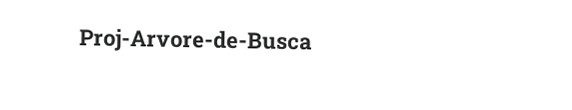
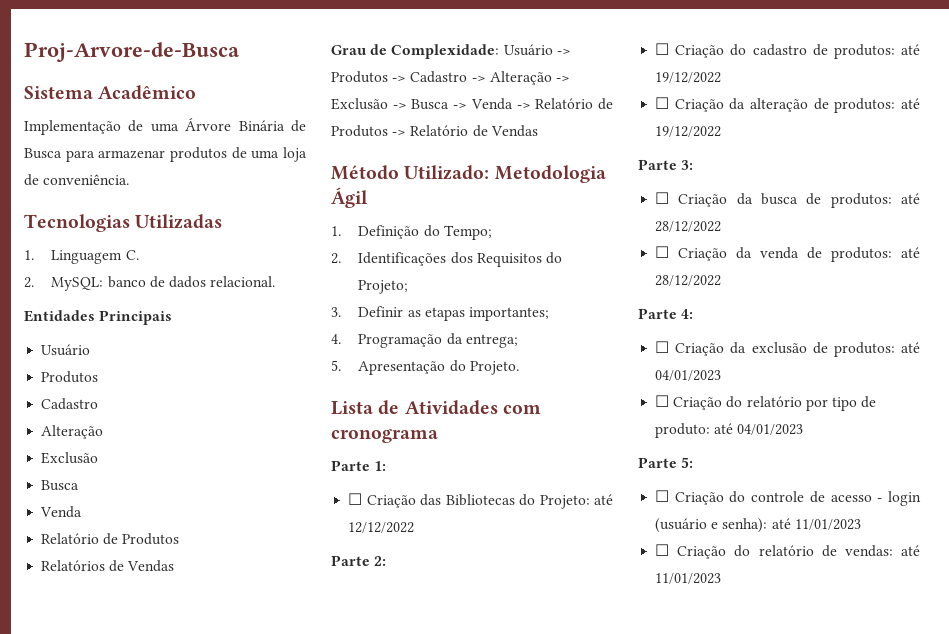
+ Sistema Acadêmico
+ Implementação de uma Árvore Binária de Busca para armazenar produtos de uma loja de conveniência.
+ Tecnologias Utilizadas
+ 1. Linguagem C.
+ 2. MySQL: banco de dados relacional.
+ Entidades Principais
+ Usuário
+ Produtos
+ Cadastro
+ Alteração
+ Exclusão
+ Busca
+ Venda
+ Relatório de Produtos
+ Relatórios de Vendas
+ Grau de Complexidade: Usuário -> Produtos -> Cadastro -> Alteração -> Exclusão -> Busca -> Venda -> Relatório de Produtos -> Relatório de Vendas
+ Método Utilizado: Metodologia Ágil
+ 1. Definição do Tempo;
+ 2. Identificações dos Requisitos do Projeto;
+ 3. Definir as etapas importantes;
+ 4. Programação da entrega;
+ 5. Apresentação do Projeto.
+ Lista de Atividades com cronograma
+ Parte 1:
+ ☐ Criação das Bibliotecas do Projeto: até 12/12/2022
+ Parte 2:
+ ☐ Criação do cadastro de produtos: até 19/12/2022
+ ☐ Criação da alteração de produtos: até 19/12/2022
+ Parte 3:
+ ☐ Criação da busca de produtos: até 28/12/2022
+ ☐ Criação da venda de produtos: até 28/12/2022
+ Parte 4:
+ ☐ Criação da exclusão de produtos: até 04/01/2023
+ ☐ Criação do relatório por tipo de produto: até 04/01/2023
+ Parte 5:
+ ☐ Criação do controle de acesso - login (usuário e senha): até 11/01/2023
+ ☐ Criação do relatório de vendas: até 11/01/2023

